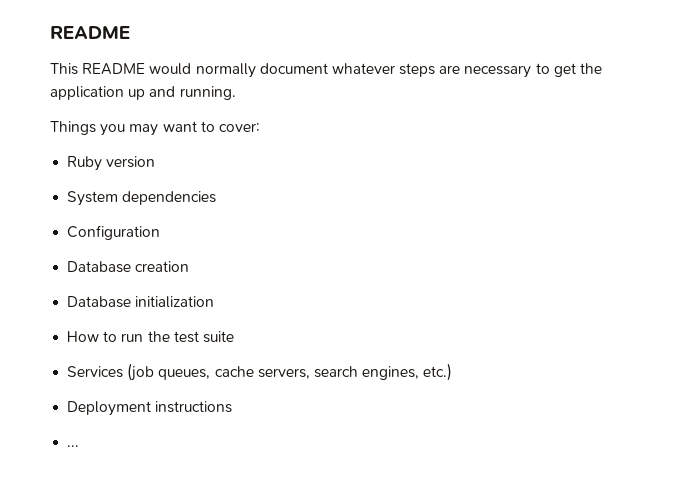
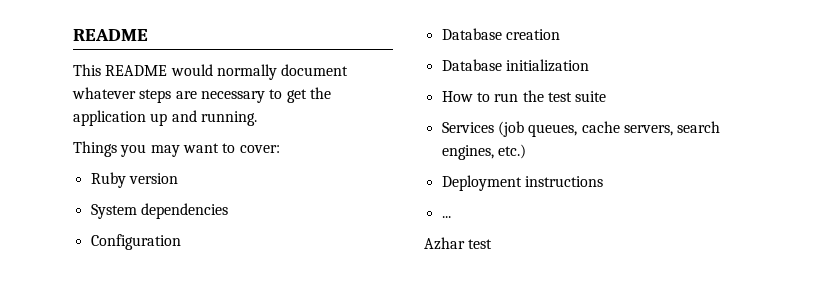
+ Azhar test

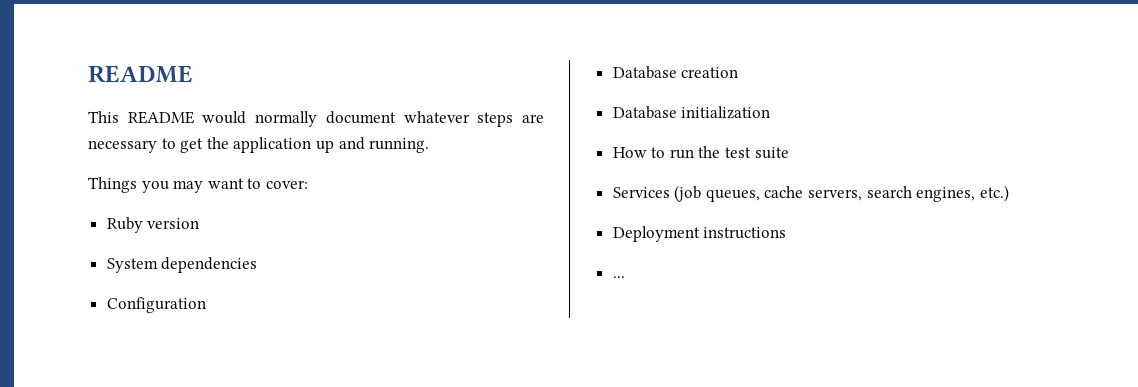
- Azhar test

